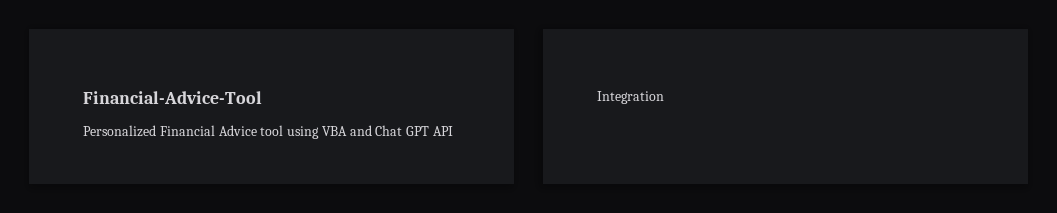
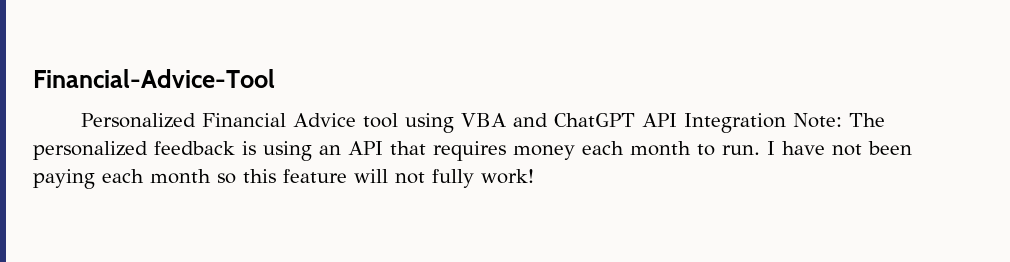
- Personalized Financial Advice tool using VBA and Chat GPT API Integration
+ Personalized Financial Advice tool using VBA and ChatGPT API Integration Note: The personalized feedback is using an API that requires money each month to run. I have not been paying each month so this feature will not fully work!

